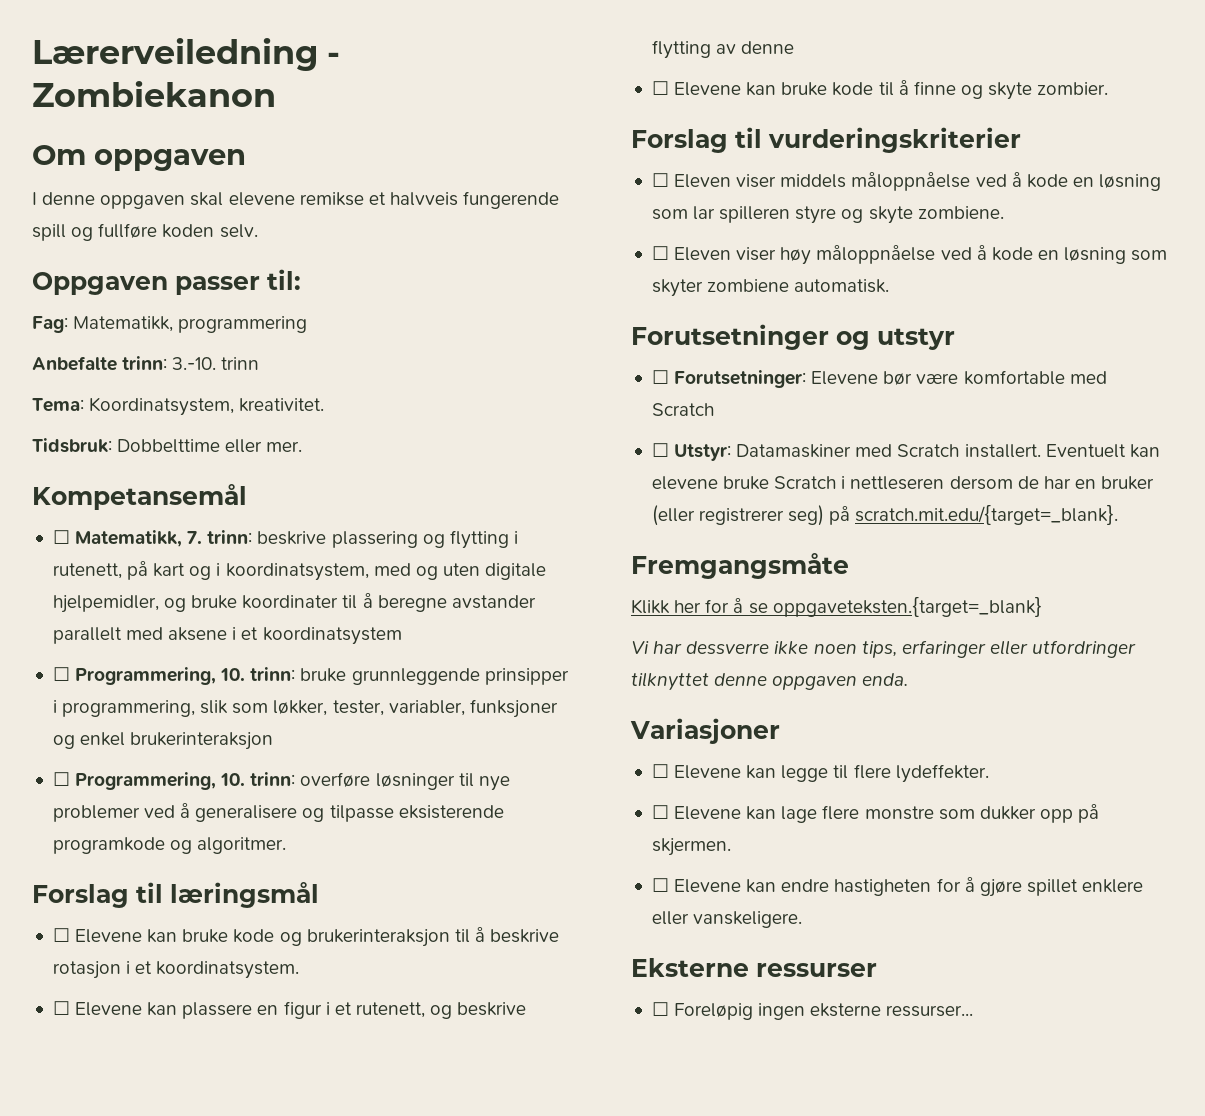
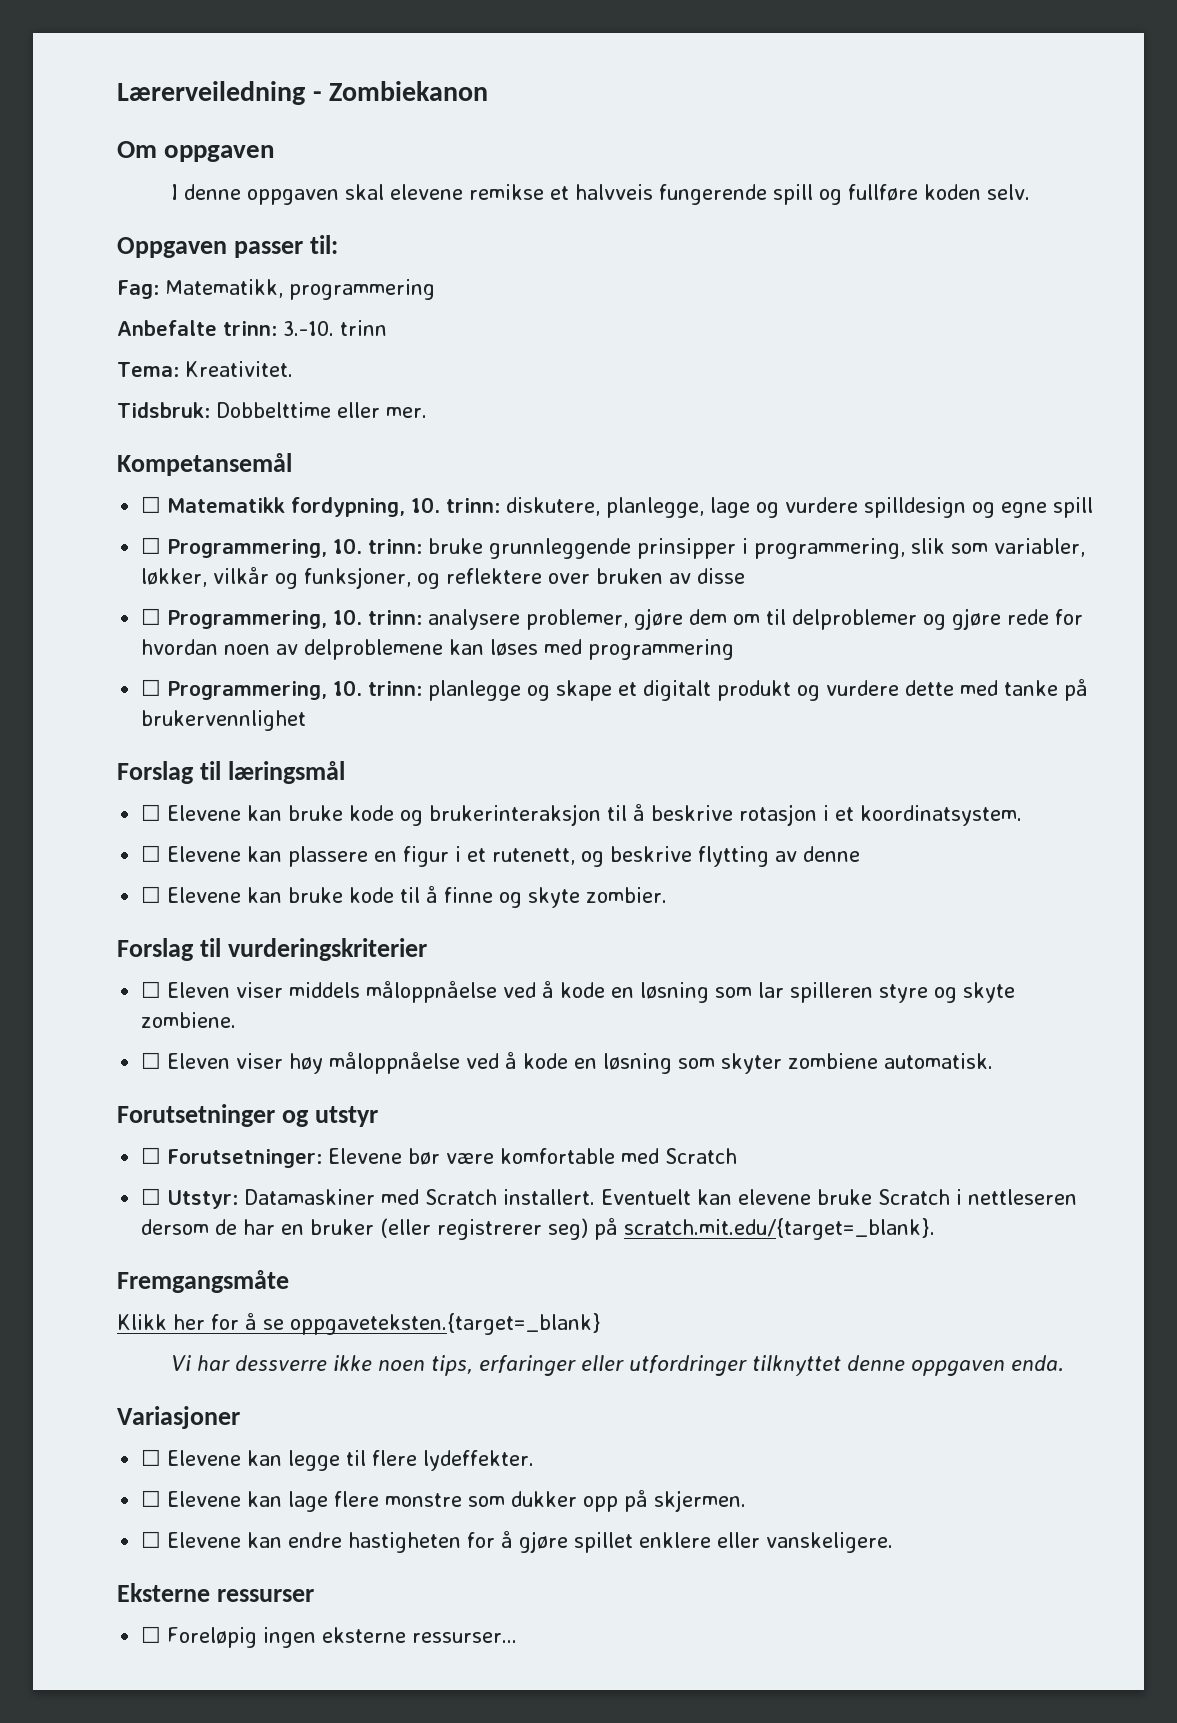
- Tema: Koordinatsystem, kreativitet.
+ Tema: Kreativitet.
- ☐ Matematikk, 7. trinn: beskrive plassering og flytting i rutenett, på kart og i koordinatsystem, med og uten digitale hjelpemidler, og bruke koordinater til å beregne avstander parallelt med aksene i et koordinatsystem
+ ☐ Matematikk fordypning, 10. trinn: diskutere, planlegge, lage og vurdere spilldesign og egne spill
- ☐ Programmering, 10. trinn: bruke grunnleggende prinsipper i programmering, slik som løkker, tester, variabler, funksjoner og enkel brukerinteraksjon
- ☐ Programmering, 10. trinn: overføre løsninger til nye problemer ved å generalisere og tilpasse eksisterende programkode og algoritmer.
+ ☐ Programmering, 10. trinn: bruke grunnleggende prinsipper i programmering, slik som variabler, løkker, vilkår og funksjoner, og reflektere over bruken av disse
+ ☐ Programmering, 10. trinn: analysere problemer, gjøre dem om til delproblemer og gjøre rede for hvordan noen av delproblemene kan løses med programmering
+ ☐ Programmering, 10. trinn: planlegge og skape et digitalt produkt og vurdere dette med tanke på brukervennlighet

